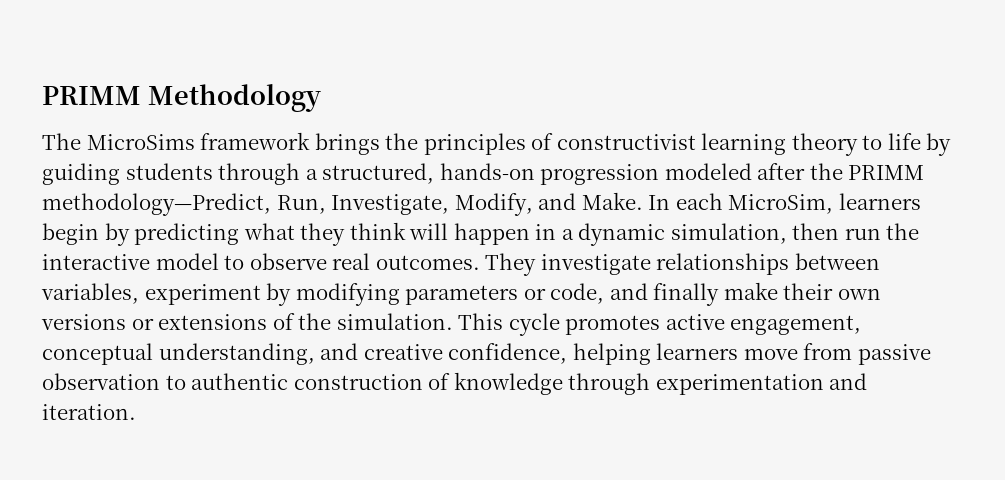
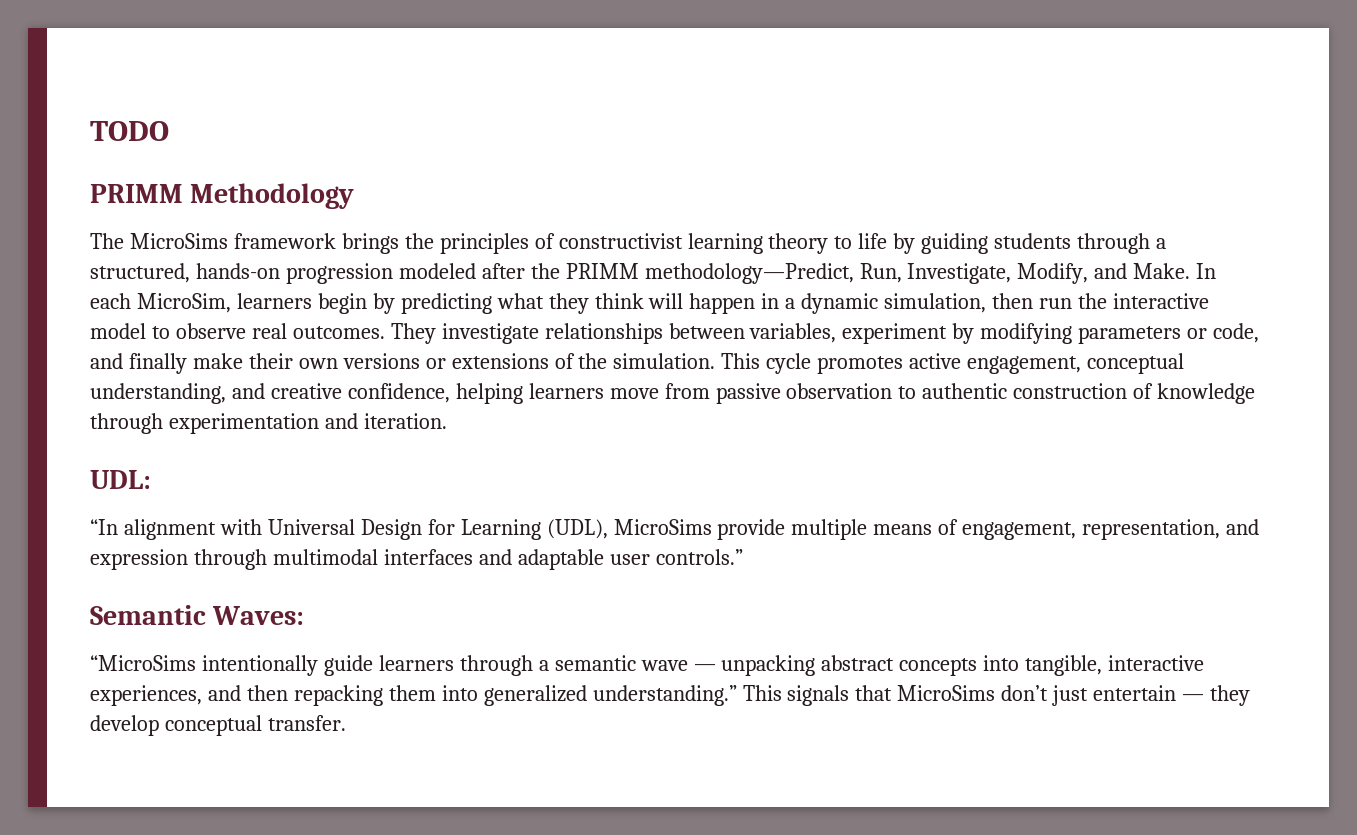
+ TODO
+ UDL:
+ “In alignment with Universal Design for Learning (UDL), MicroSims provide multiple means of engagement, representation, and expression through multimodal interfaces and adaptable user controls.”
+ Semantic Waves:
+ “MicroSims intentionally guide learners through a semantic wave — unpacking abstract concepts into tangible, interactive experiences, and then repacking them into generalized understanding.” This signals that MicroSims don’t just entertain — they develop conceptual transfer.

